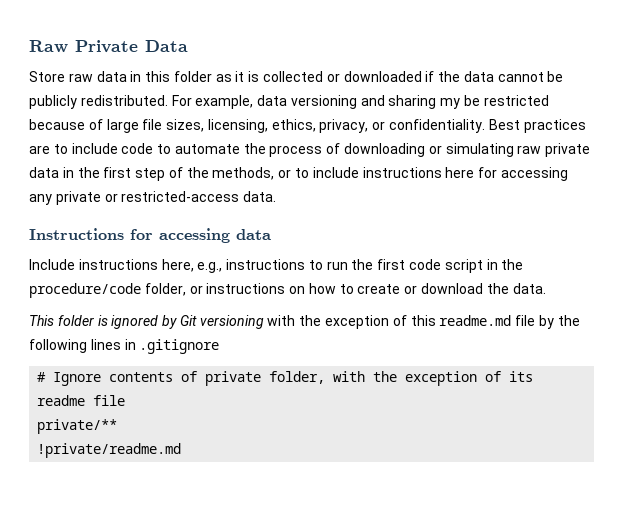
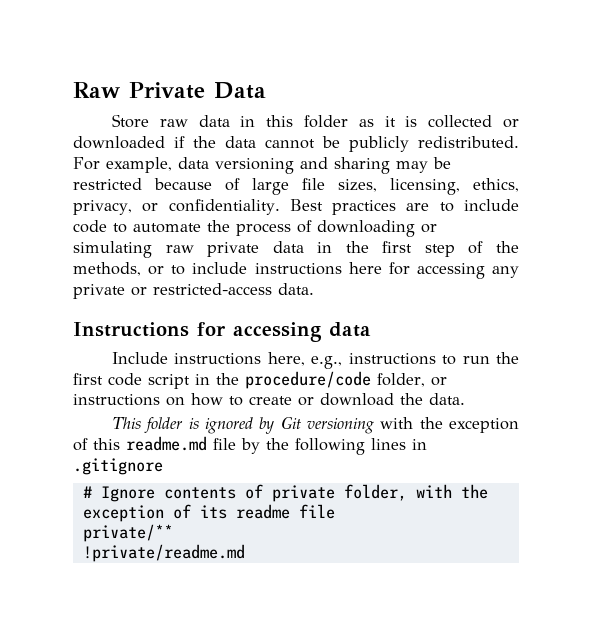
- For example, data versioning and sharing my be restricted because of large file sizes, licensing, ethics, privacy, or confidentiality.
+ For example, data versioning and sharing may be restricted because of large file sizes, licensing, ethics, privacy, or confidentiality.

